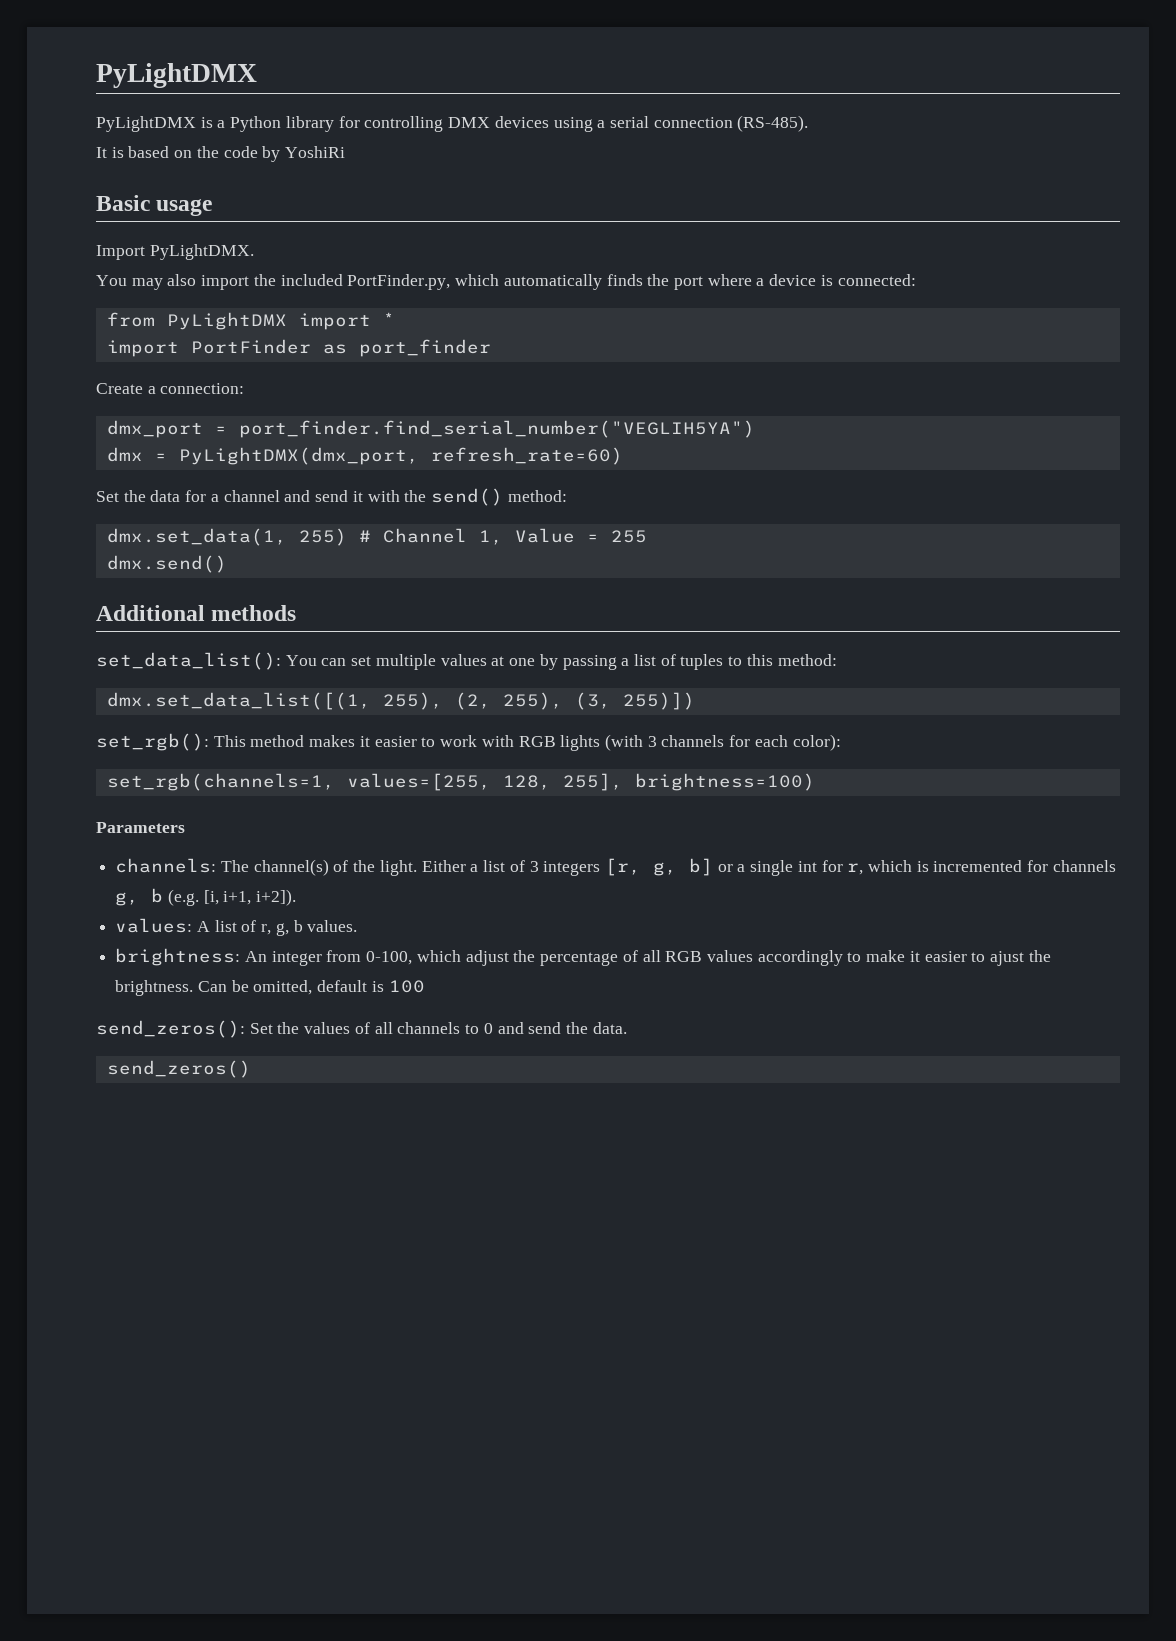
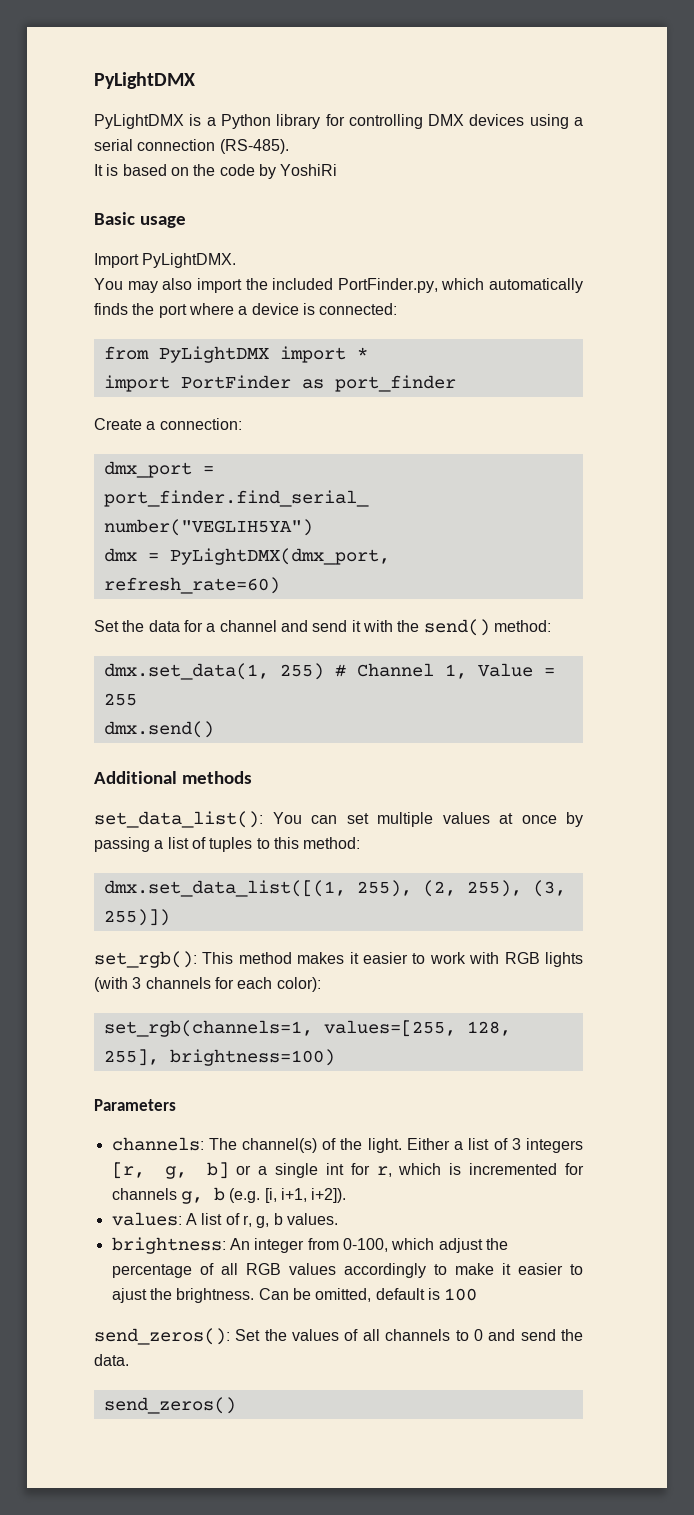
- set_data_list(): You can set multiple values at one by passing a list of tuples to this method:
+ set_data_list(): You can set multiple values at once by passing a list of tuples to this method:

